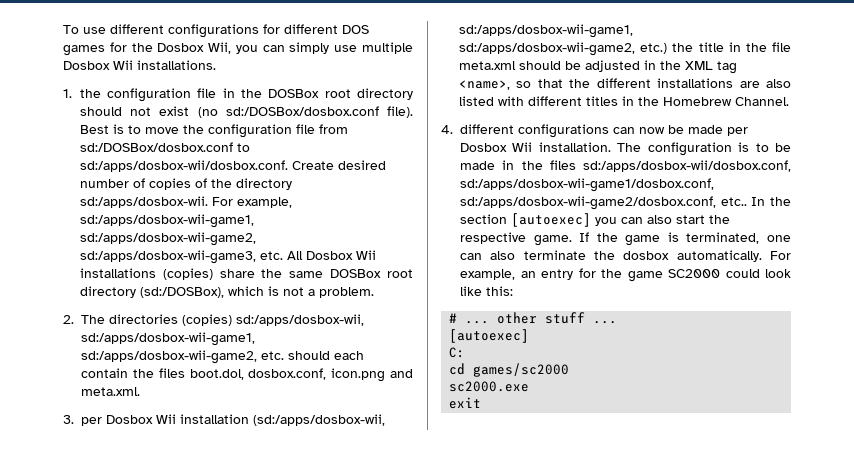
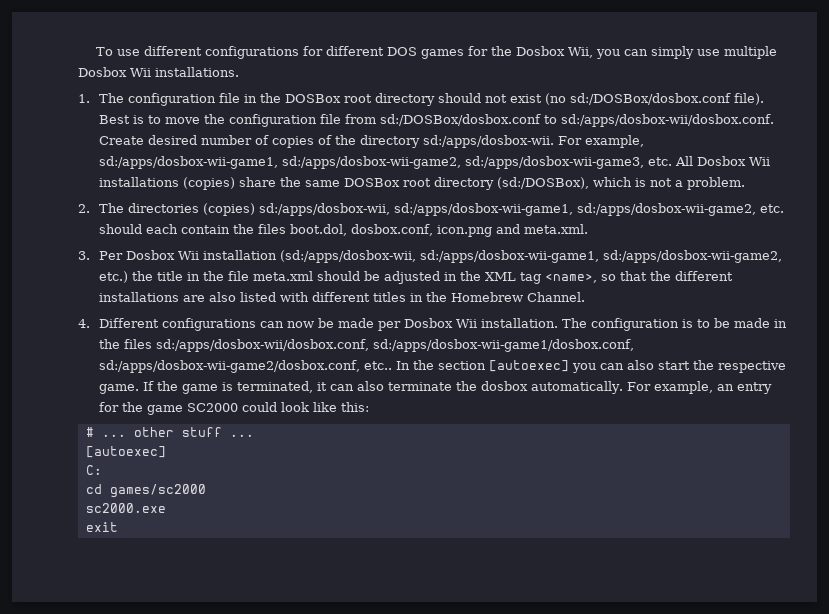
- 1. the configuration file in the DOSBox root directory should not exist (no sd:/DOSBox/dosbox.conf file).
+ 1. The configuration file in the DOSBox root directory should not exist (no sd:/DOSBox/dosbox.conf file).
- 3. per Dosbox Wii installation (sd:/apps/dosbox-wii, sd:/apps/dosbox-wii-game1, sd:/apps/dosbox-wii-game2, etc.) the title in the file meta.xml should be adjusted in the XML tag <name>, so that the different installations are also listed with different titles in the Homebrew Channel.
+ 3. Per Dosbox Wii installation (sd:/apps/dosbox-wii, sd:/apps/dosbox-wii-game1, sd:/apps/dosbox-wii-game2, etc.) the title in the file meta.xml should be adjusted in the XML tag <name>, so that the different installations are also listed with different titles in the Homebrew Channel.
- 4. different configurations can now be made per Dosbox Wii installation.
+ 4. Different configurations can now be made per Dosbox Wii installation.
- If the game is terminated, one can also terminate the dosbox automatically.
+ If the game is terminated, it can also terminate the dosbox automatically.

